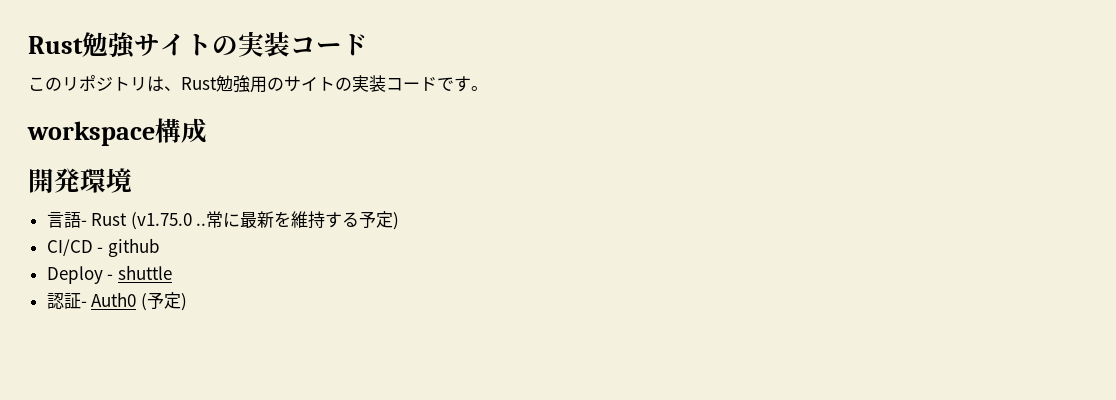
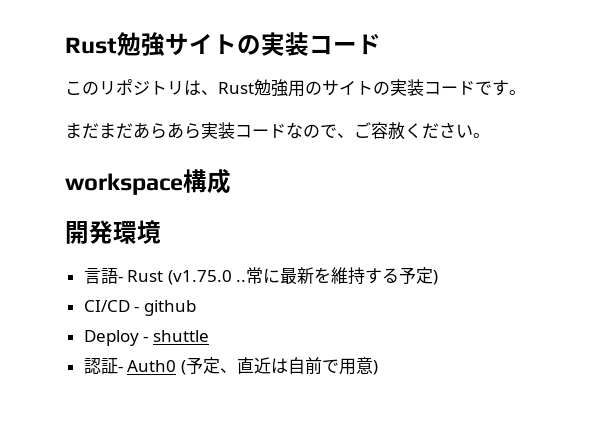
+ まだまだあらあら実装コードなので、ご容赦ください。
- 認証- Auth0 (予定)
+ 認証- Auth0 (予定、直近は自前で用意)

